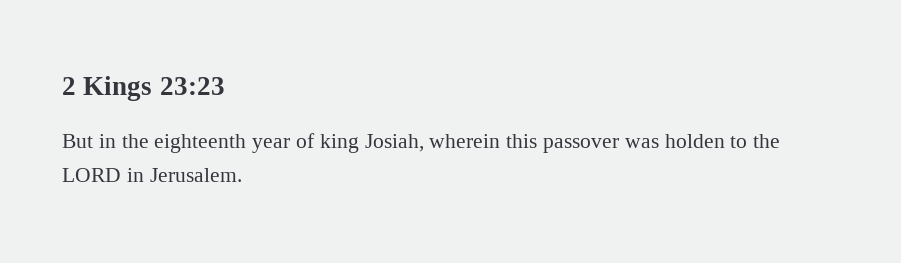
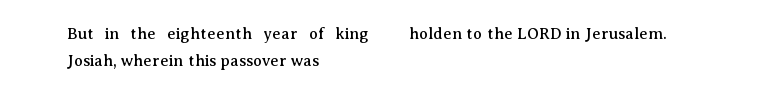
- 2 Kings 23:23

